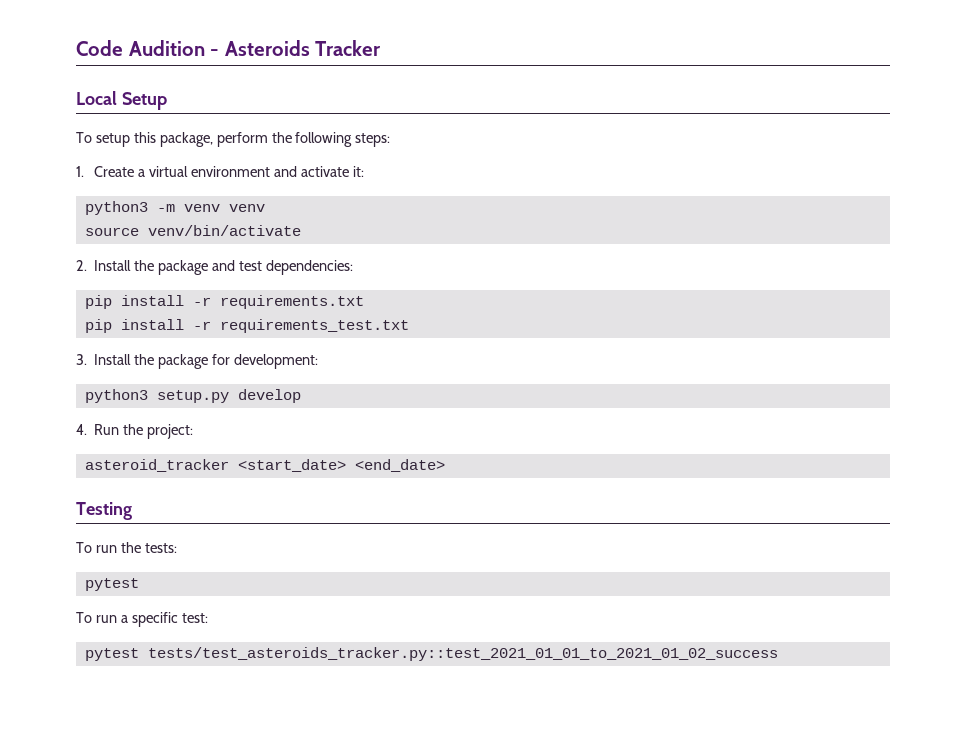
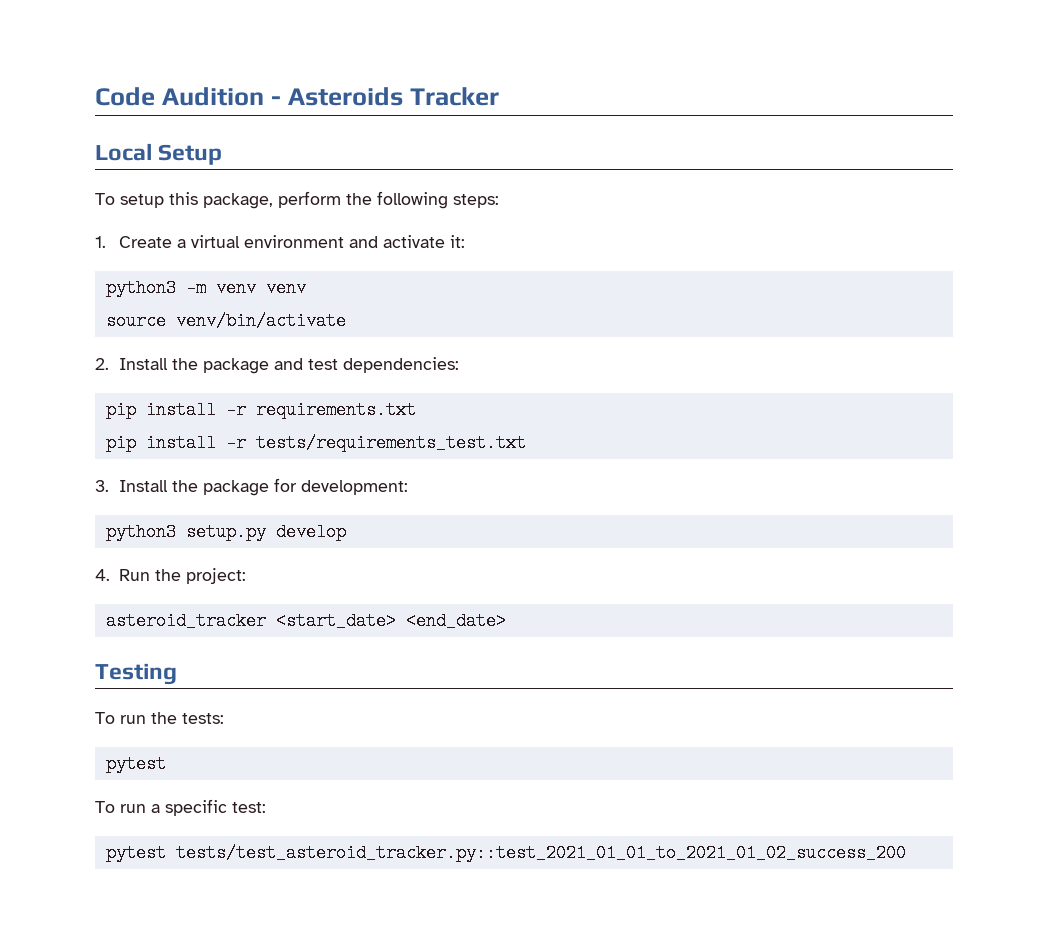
- pip install -r requirements_test.txt
+ pip install -r tests/requirements_test.txt
- pytest tests/test_asteroids_tracker.py::test_2021_01_01_to_2021_01_02_success
+ pytest tests/test_asteroid_tracker.py::test_2021_01_01_to_2021_01_02_success_200

